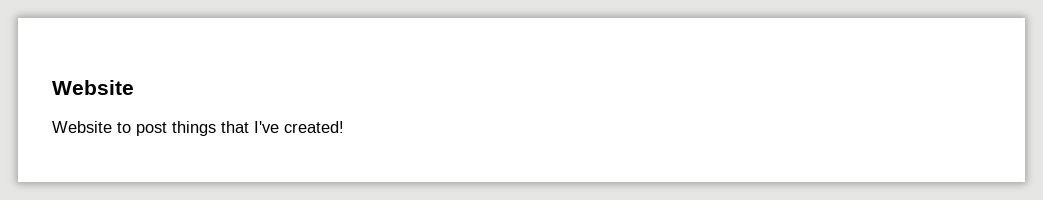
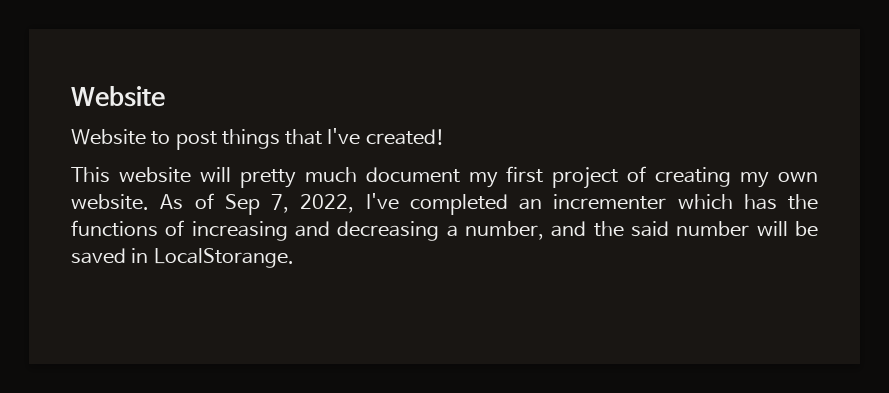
+ This website will pretty much document my first project of creating my own website. As of Sep 7, 2022, I've completed an incrementer which has the functions of increasing and decreasing a number, and the said number will be saved in LocalStorange.

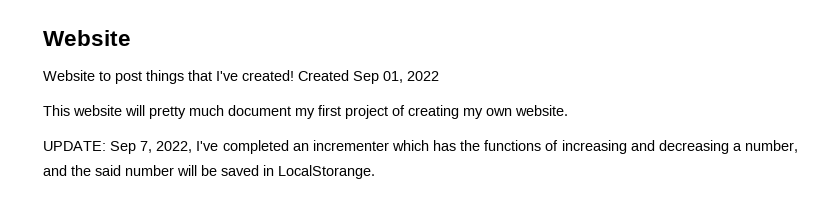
+ Created Sep 01, 2022
- This website will pretty much document my first project of creating my own website. As of Sep 7, 2022, I've completed an incrementer which has the functions of increasing and decreasing a number, and the said number will be saved in LocalStorange.
+ This website will pretty much document my first project of creating my own website.
+ UPDATE: Sep 7, 2022, I've completed an incrementer which has the functions of increasing and decreasing a number, and the said number will be saved in LocalStorange.

